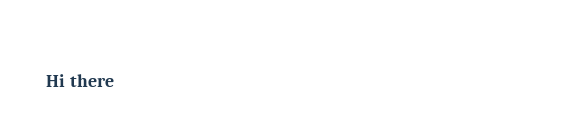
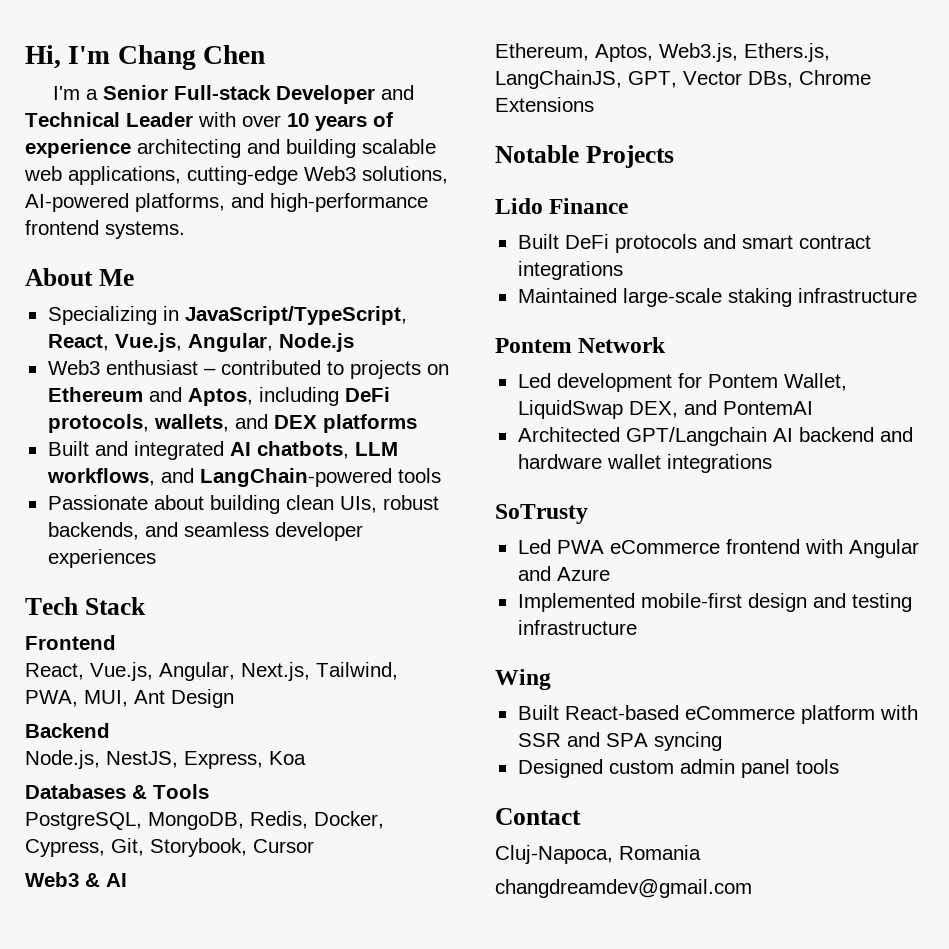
- Hi there
+ Hi, I'm Chang Chen
+ I'm a Senior Full-stack Developer and Technical Leader with over 10 years of experience architecting and building scalable web applications, cutting-edge Web3 solutions, AI-powered platforms, and high-performance frontend systems.
+ About Me
+ Specializing in JavaScript/TypeScript, React, Vue.js, Angular, Node.js
+ Web3 enthusiast – contributed to projects on Ethereum and Aptos, including DeFi protocols, wallets, and DEX platforms
+ Built and integrated AI chatbots, LLM workflows, and LangChain-powered tools
+ Passionate about building clean UIs, robust backends, and seamless developer experiences
+ Tech Stack
+ Frontend
+ React, Vue.js, Angular, Next.js, Tailwind, PWA, MUI, Ant Design
+ Backend
+ Node.js, NestJS, Express, Koa
+ Databases & Tools
+ PostgreSQL, MongoDB, Redis, Docker, Cypress, Git, Storybook, Cursor
+ Web3 & AI
+ Ethereum, Aptos, Web3.js, Ethers.js, LangChainJS, GPT, Vector DBs, Chrome Extensions
+ Notable Projects
+ Lido Finance
+ Built DeFi protocols and smart contract integrations
+ Maintained large-scale staking infrastructure
+ Pontem Network
+ Led development for Pontem Wallet, LiquidSwap DEX, and PontemAI
+ Architected GPT/Langchain AI backend and hardware wallet integrations
+ SoTrusty
+ Led PWA eCommerce frontend with Angular and Azure
+ Implemented mobile-first design and testing infrastructure
+ Wing
+ Built React-based eCommerce platform with SSR and SPA syncing
+ Designed custom admin panel tools
+ Contact
+ Cluj-Napoca, Romania
+ changdreamdev@gmail.com

